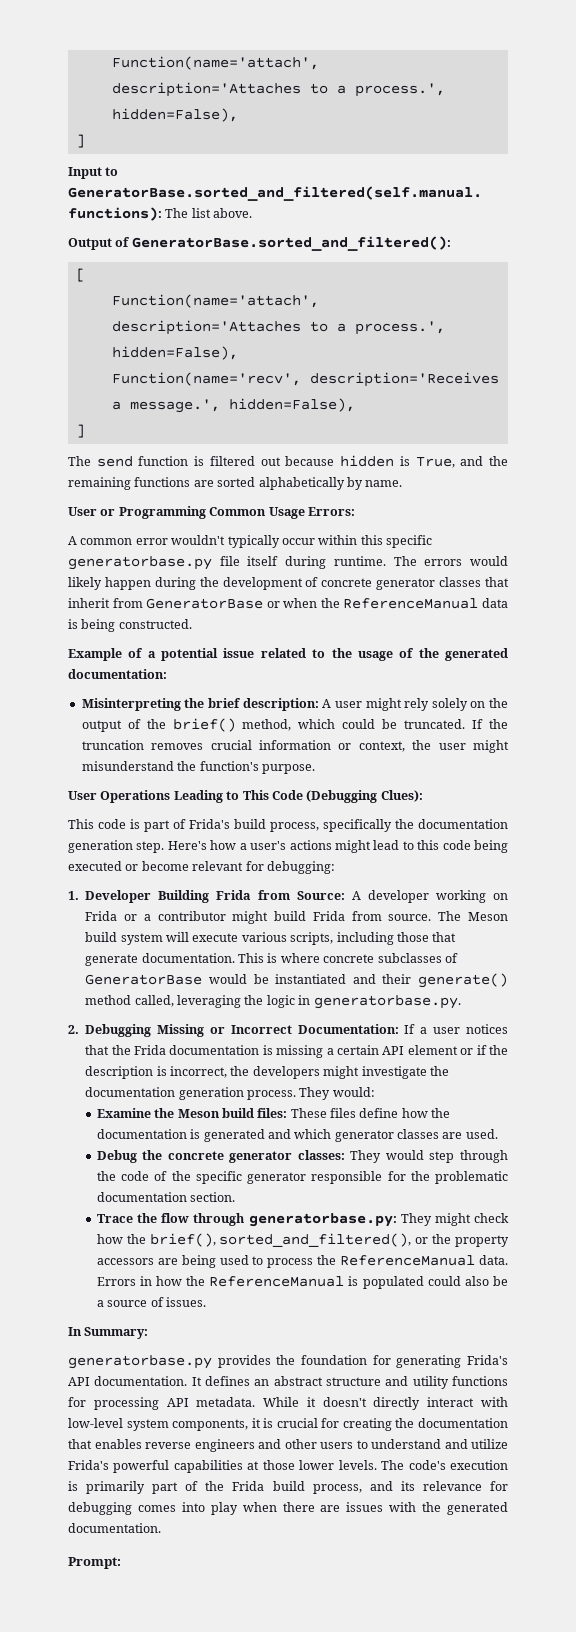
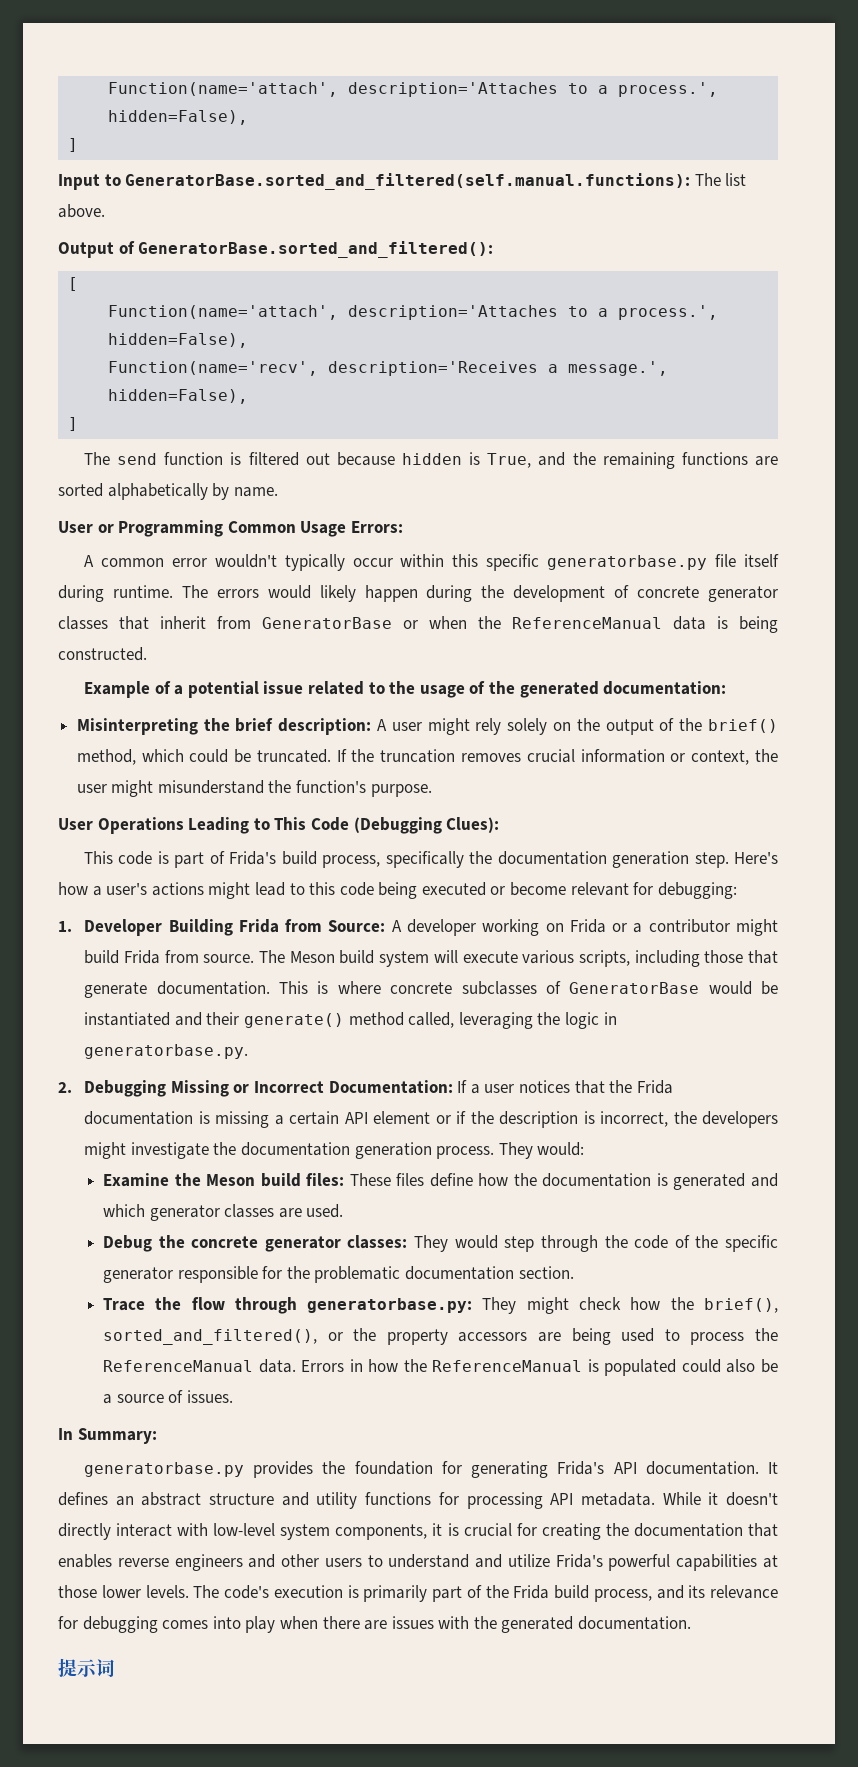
- Prompt:
+ 提示词

